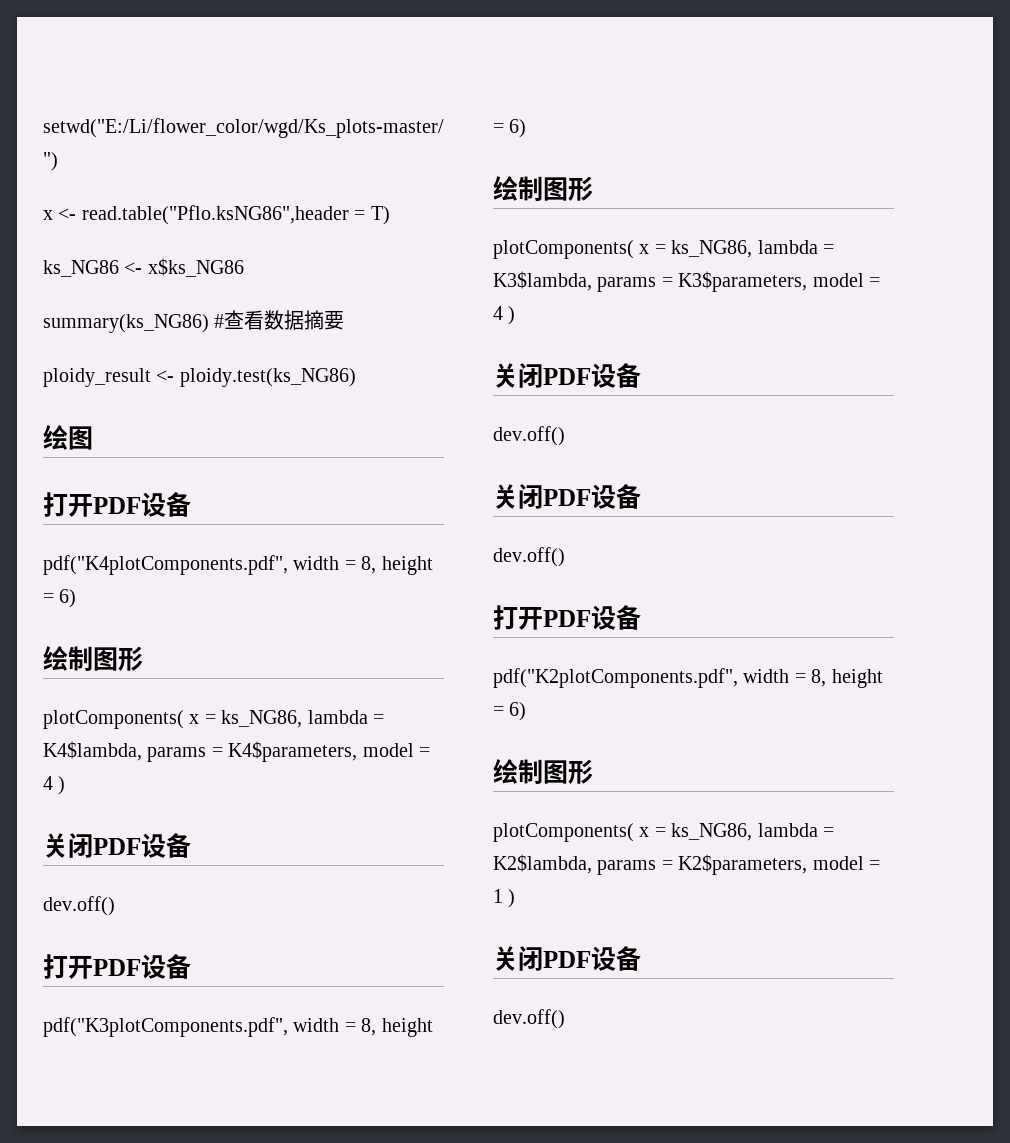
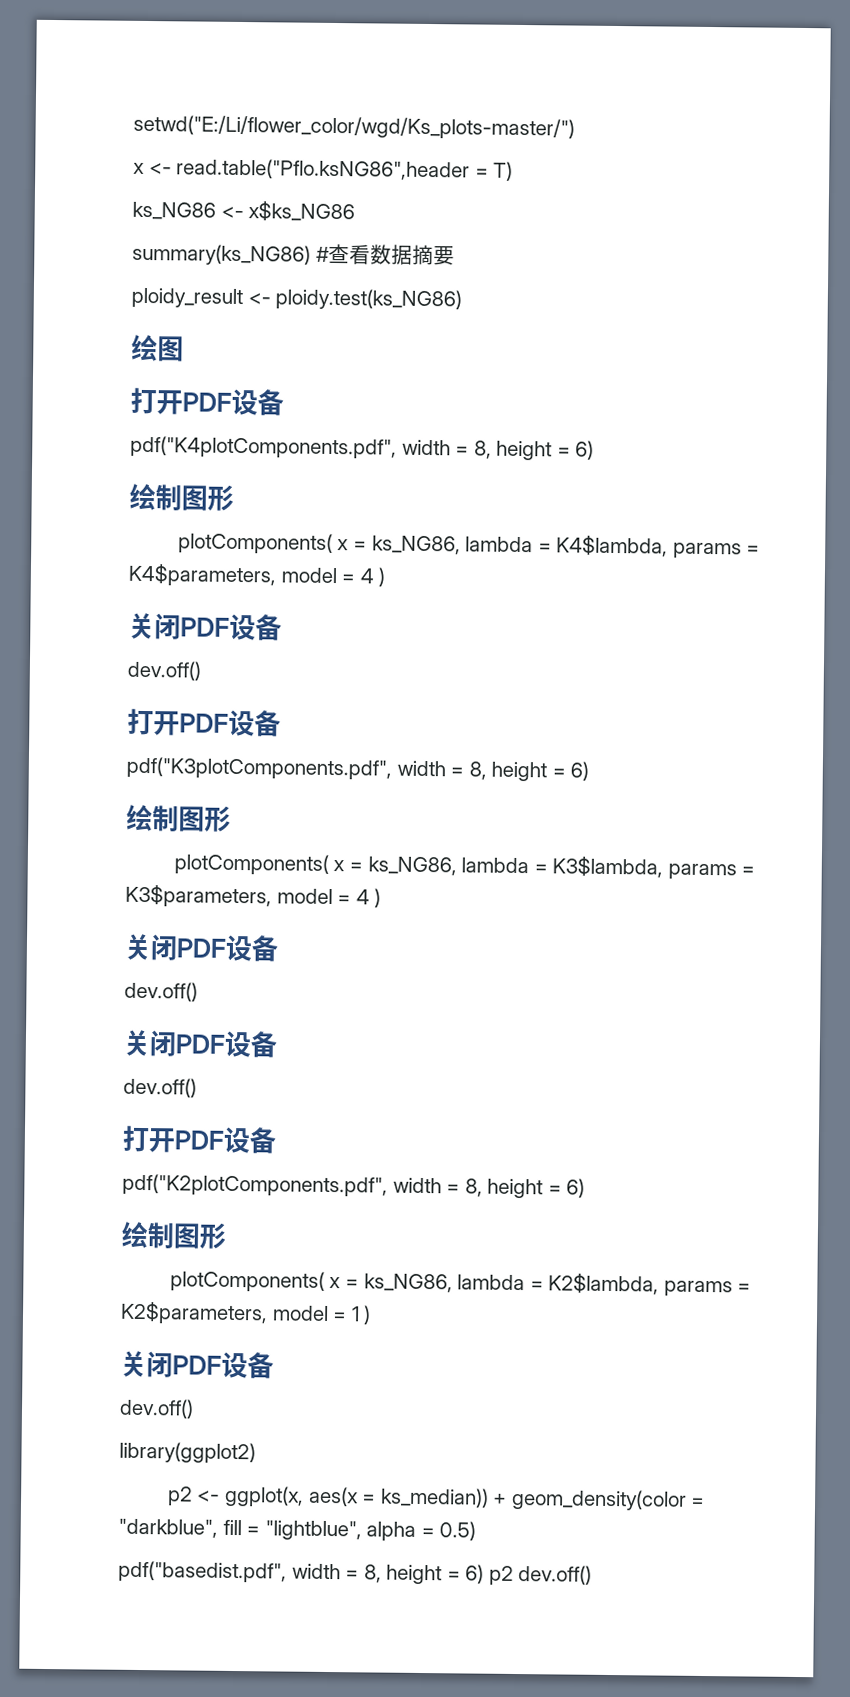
+ library(ggplot2)
+ p2 <- ggplot(x, aes(x = ks_median)) + geom_density(color = "darkblue", fill = "lightblue", alpha = 0.5)
+ pdf("basedist.pdf", width = 8, height = 6) p2 dev.off()

